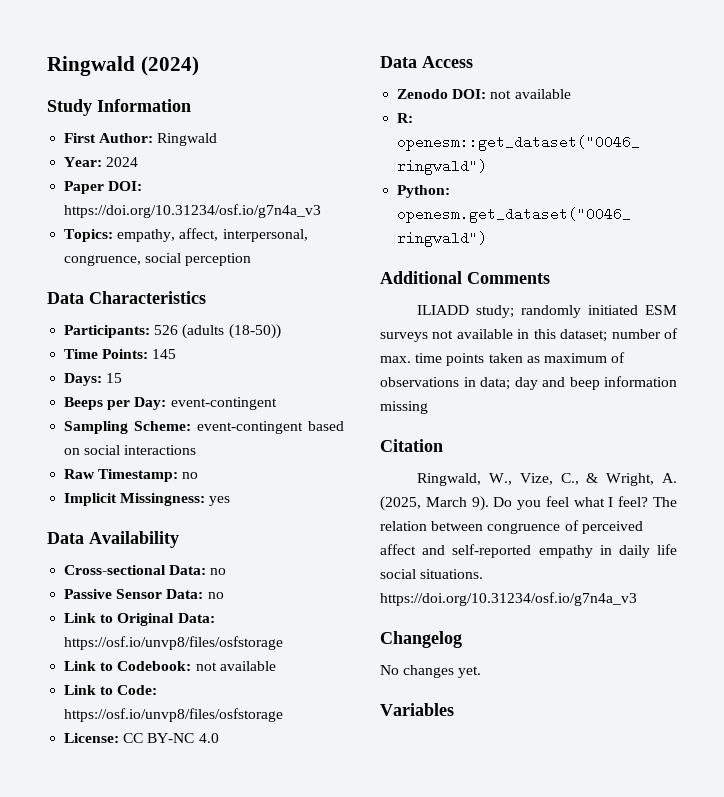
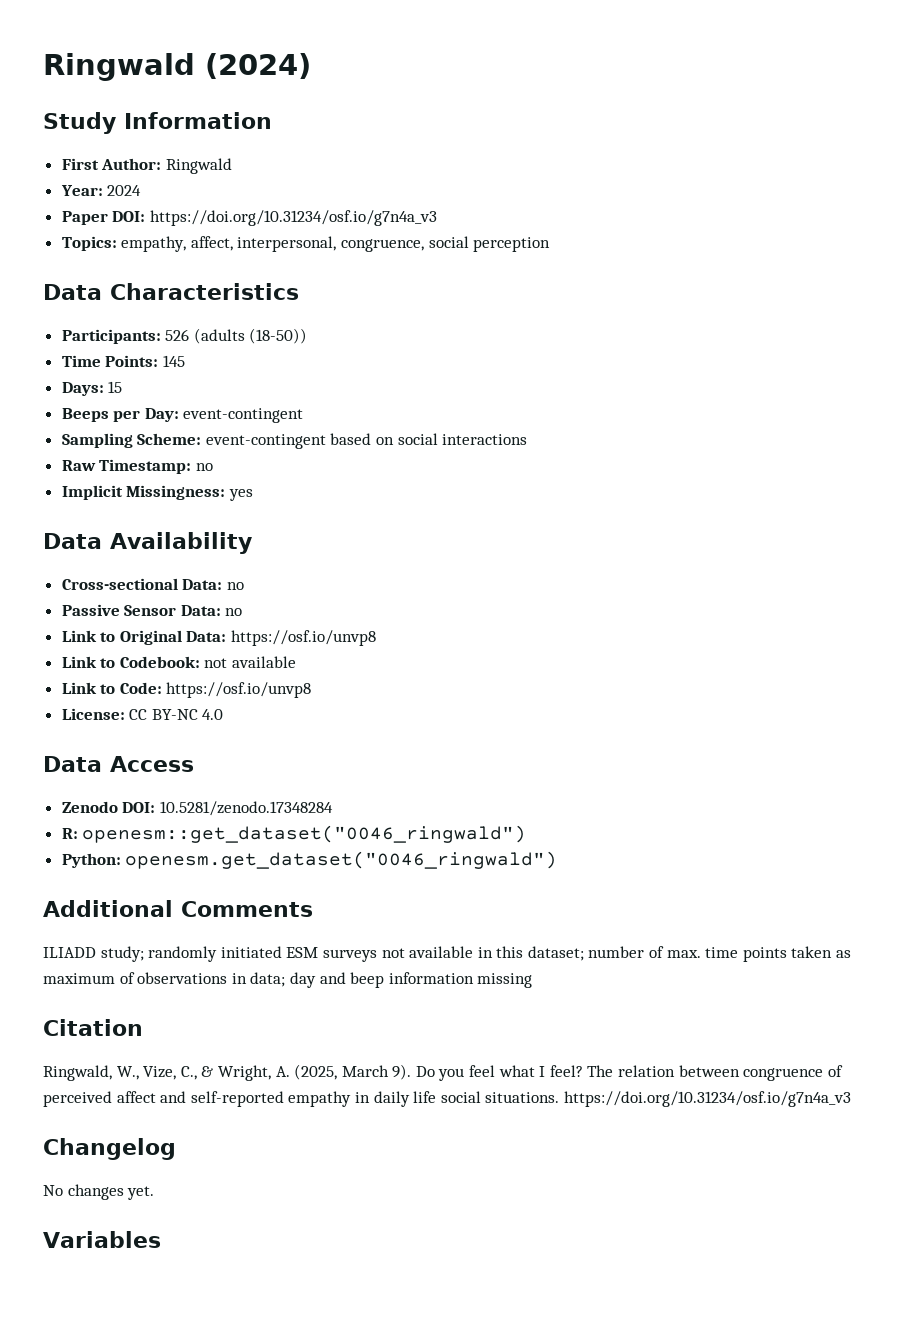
- Link to Original Data: https://osf.io/unvp8/files/osfstorage
+ Link to Original Data: https://osf.io/unvp8
- Link to Code: https://osf.io/unvp8/files/osfstorage
+ Link to Code: https://osf.io/unvp8
- Zenodo DOI: not available
+ Zenodo DOI: 10.5281/zenodo.17348284

